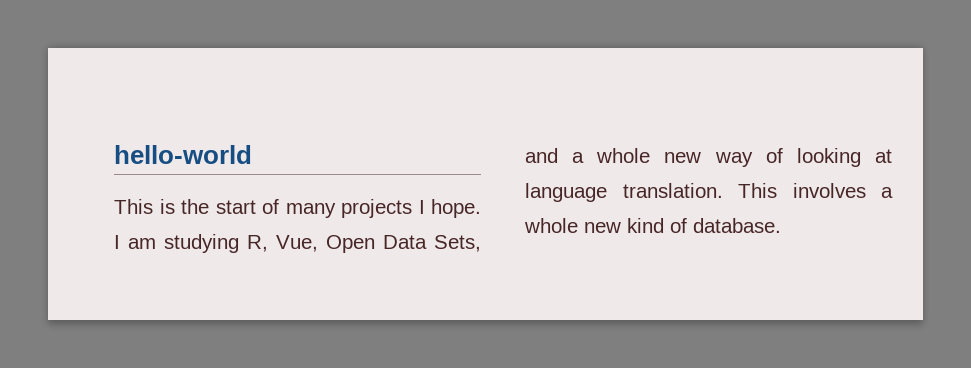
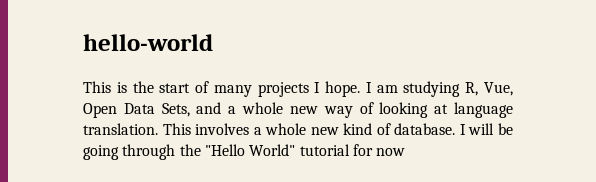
+ I will be going through the "Hello World" tutorial for now

